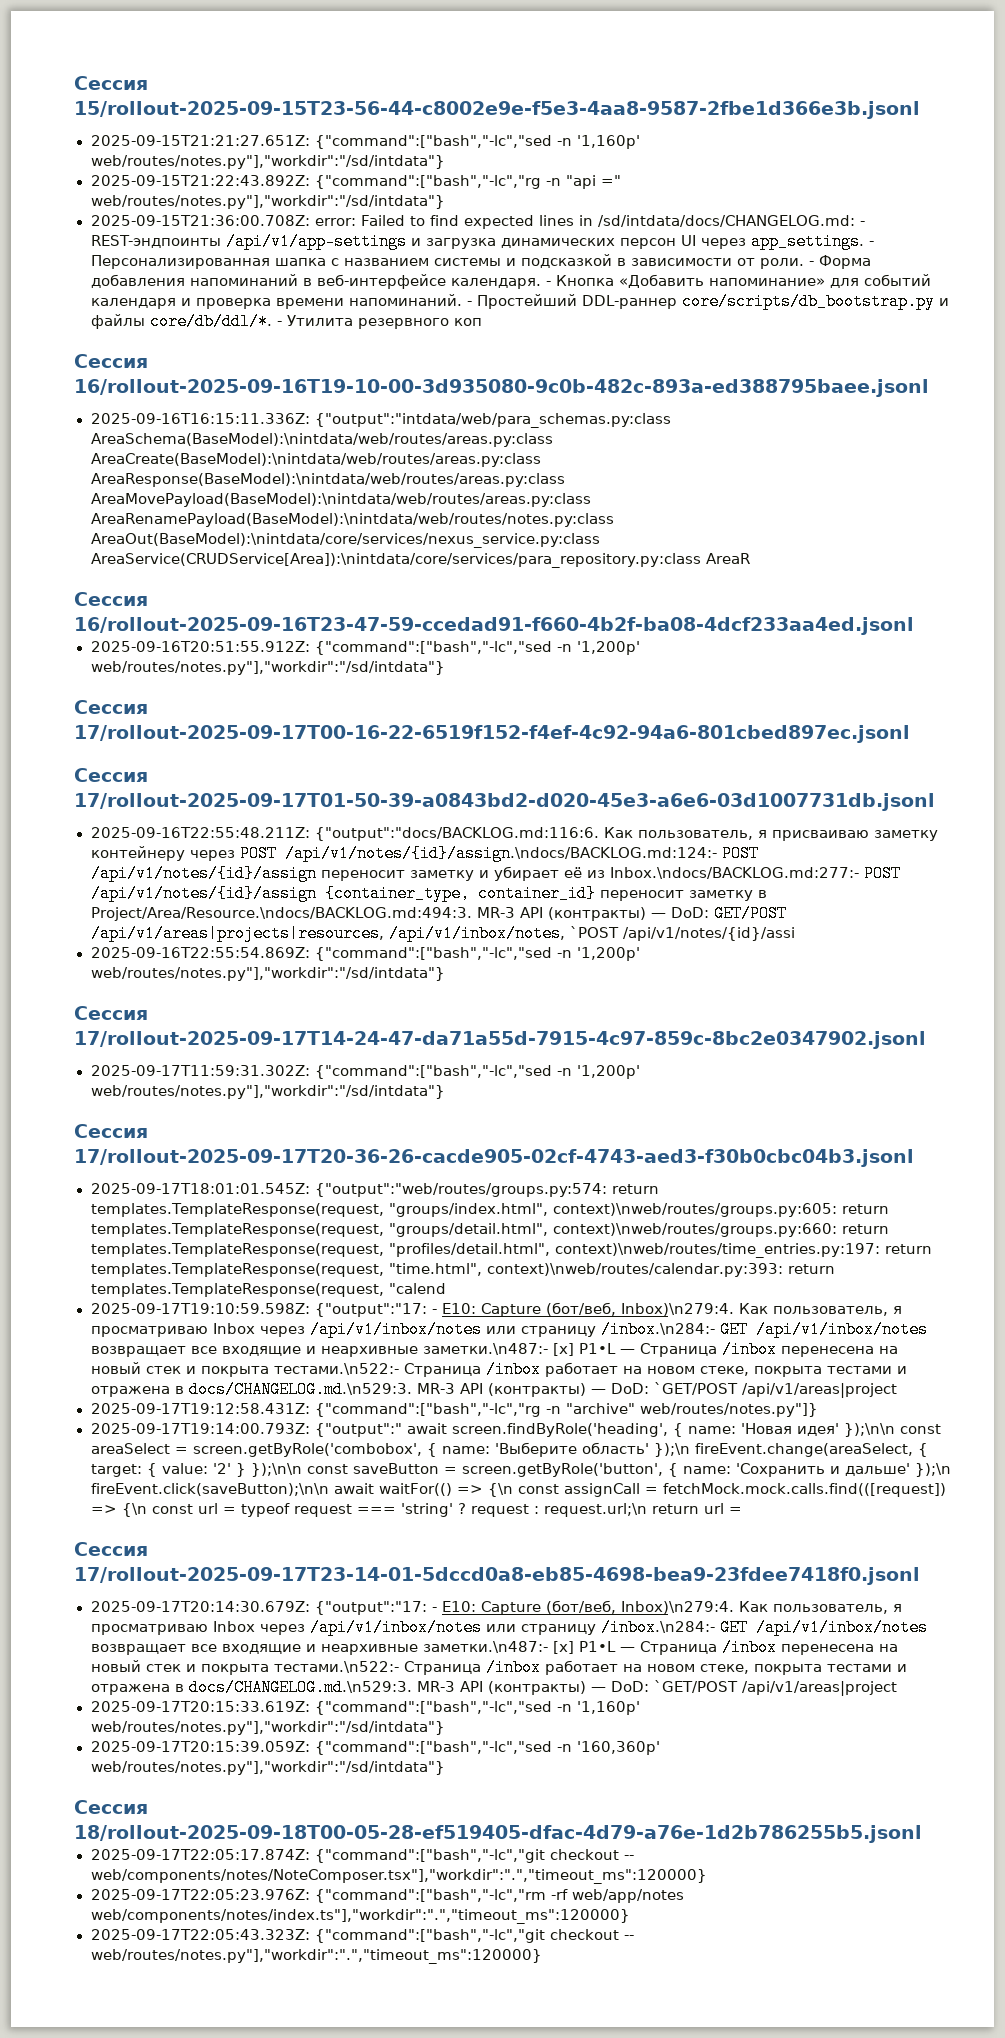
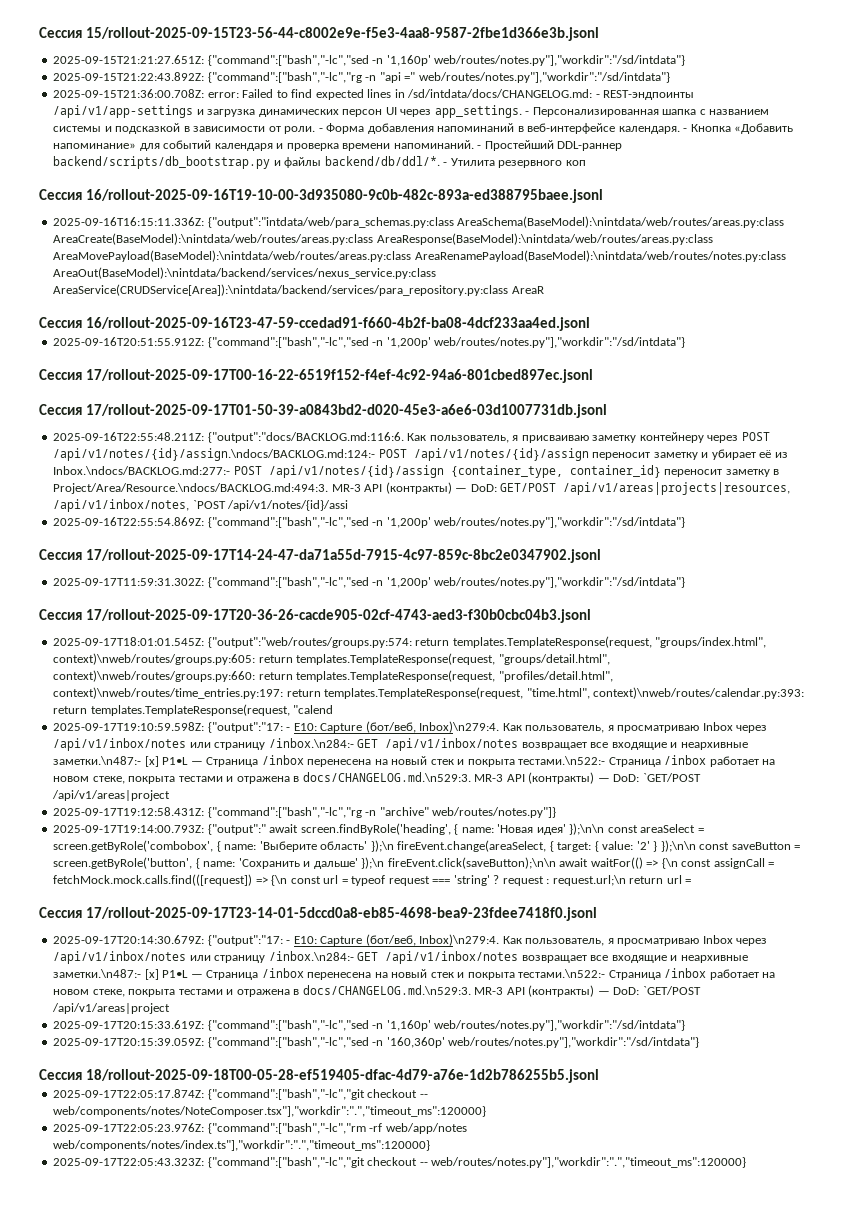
- - Простейший DDL-раннер core/scripts/db_bootstrap.py и файлы core/db/ddl/*.
+ - Простейший DDL-раннер backend/scripts/db_bootstrap.py и файлы backend/db/ddl/*.
- 2025-09-16T16:15:11.336Z: {"output":"intdata/web/para_schemas.py:class AreaSchema(BaseModel):\nintdata/web/routes/areas.py:class AreaCreate(BaseModel):\nintdata/web/routes/areas.py:class AreaResponse(BaseModel):\nintdata/web/routes/areas.py:class AreaMovePayload(BaseModel):\nintdata/web/routes/areas.py:class AreaRenamePayload(BaseModel):\nintdata/web/routes/notes.py:class AreaOut(BaseModel):\nintdata/core/services/nexus_service.py:class AreaService(CRUDService[Area]):\nintdata/core/services/para_repository.py:class AreaR
+ 2025-09-16T16:15:11.336Z: {"output":"intdata/web/para_schemas.py:class AreaSchema(BaseModel):\nintdata/web/routes/areas.py:class AreaCreate(BaseModel):\nintdata/web/routes/areas.py:class AreaResponse(BaseModel):\nintdata/web/routes/areas.py:class AreaMovePayload(BaseModel):\nintdata/web/routes/areas.py:class AreaRenamePayload(BaseModel):\nintdata/web/routes/notes.py:class AreaOut(BaseModel):\nintdata/backend/services/nexus_service.py:class AreaService(CRUDService[Area]):\nintdata/backend/services/para_repository.py:class AreaR

